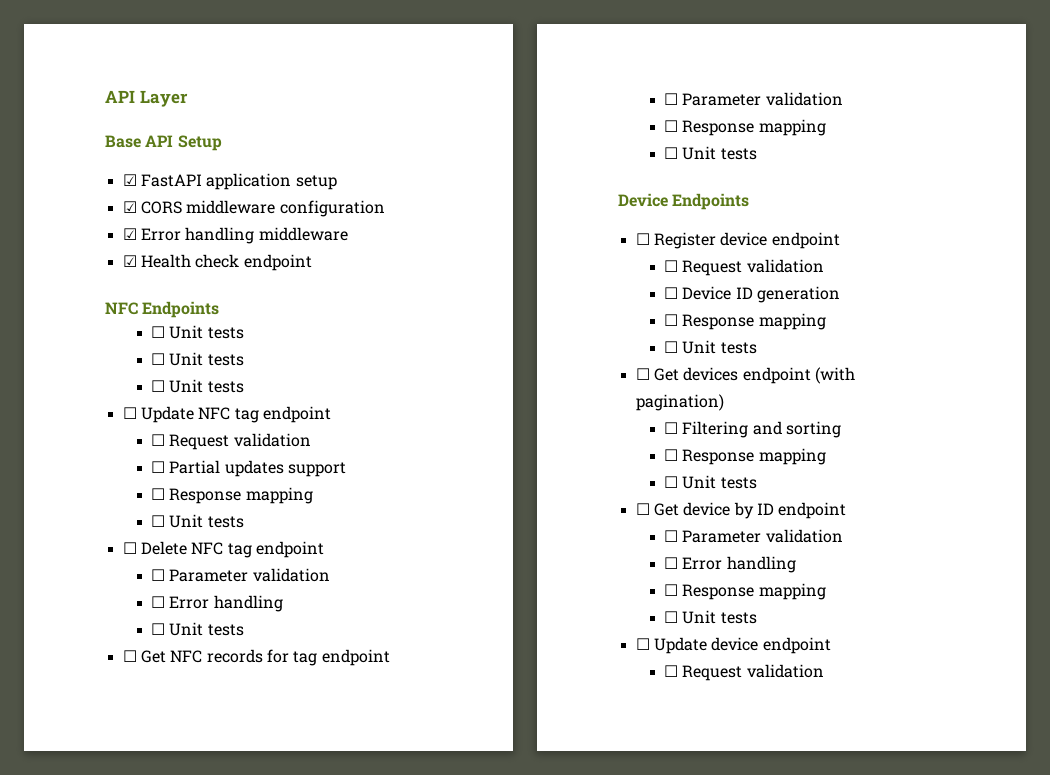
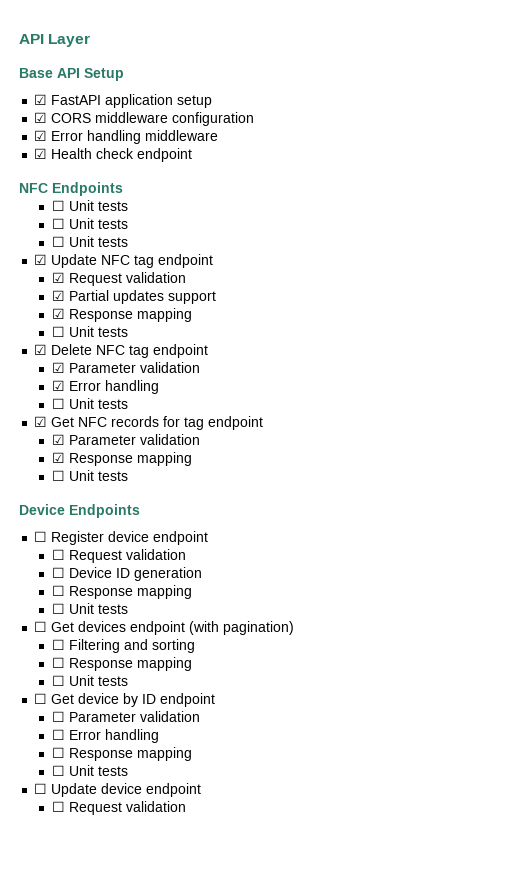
- ☐ Update NFC tag endpoint
- ☐ Request validation
- ☐ Partial updates support
- ☐ Response mapping
+ ☑ Update NFC tag endpoint
+ ☑ Request validation
+ ☑ Partial updates support
+ ☑ Response mapping
  ☐ Unit tests
- ☐ Delete NFC tag endpoint
- ☐ Parameter validation
- ☐ Error handling
+ ☑ Delete NFC tag endpoint
+ ☑ Parameter validation
+ ☑ Error handling
- ☐ Get NFC records for tag endpoint
- ☐ Parameter validation
- ☐ Response mapping
+ ☑ Get NFC records for tag endpoint
+ ☑ Parameter validation
+ ☑ Response mapping

